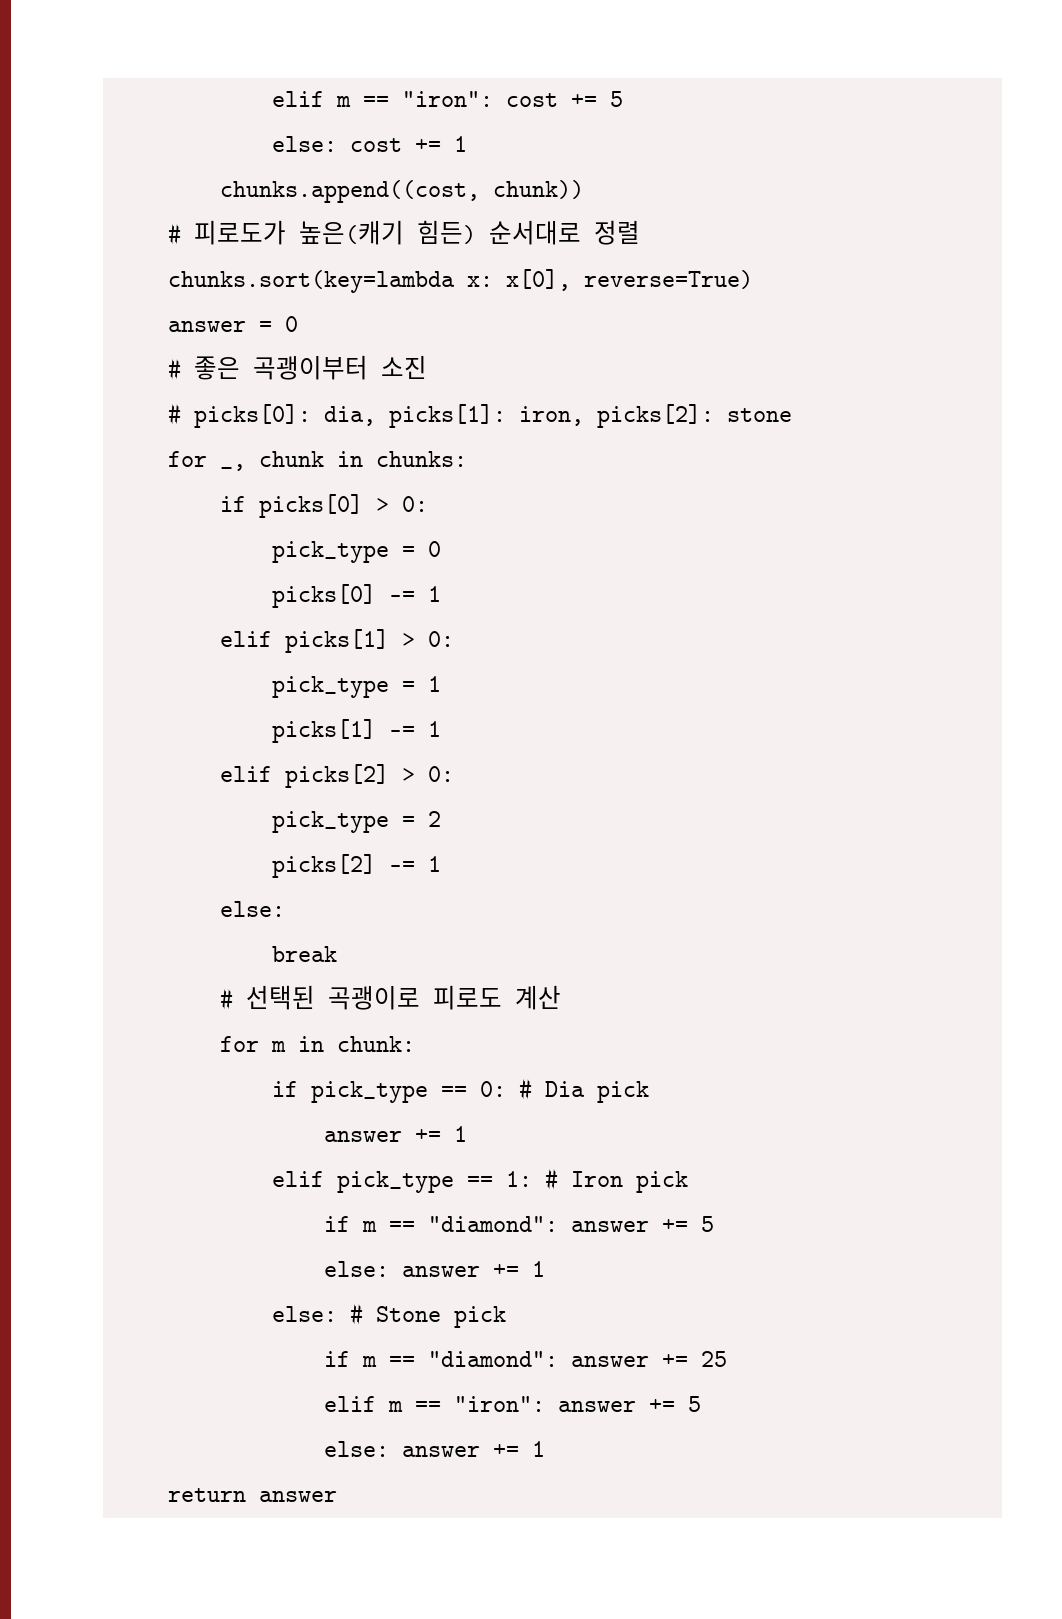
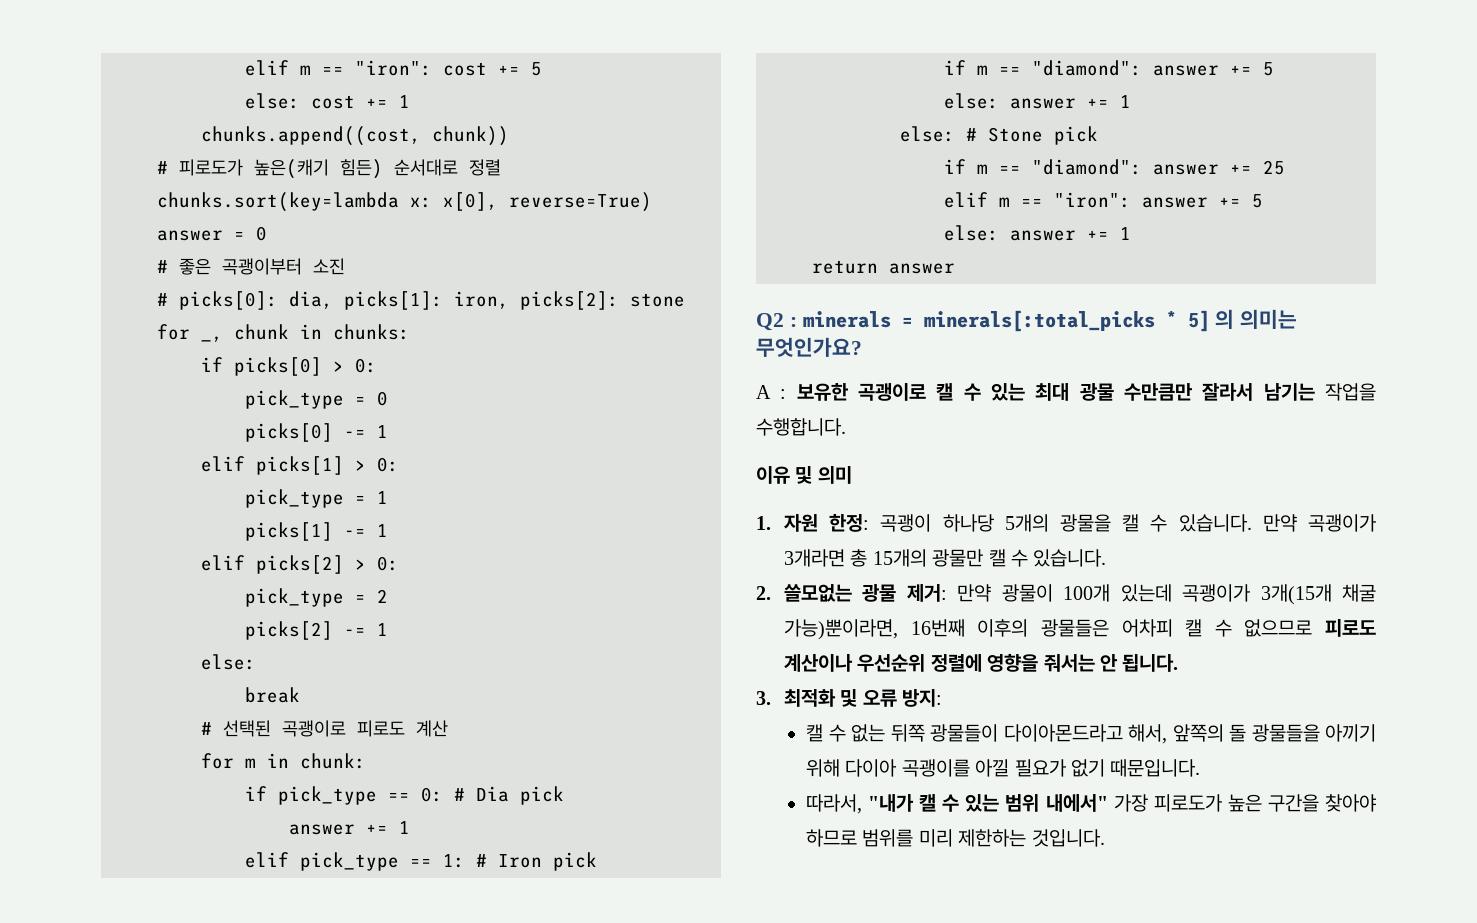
+ Q2 : minerals = minerals[:total_picks * 5] 의 의미는 무엇인가요?
+ A : 보유한 곡괭이로 캘 수 있는 최대 광물 수만큼만 잘라서 남기는 작업을 수행합니다.
+ 이유 및 의미
+ 1. 자원 한정: 곡괭이 하나당 5개의 광물을 캘 수 있습니다. 만약 곡괭이가 3개라면 총 15개의 광물만 캘 수 있습니다.
+ 2. 쓸모없는 광물 제거: 만약 광물이 100개 있는데 곡괭이가 3개(15개 채굴 가능)뿐이라면, 16번째 이후의 광물들은 어차피 캘 수 없으므로 피로도 계산이나 우선순위 정렬에 영향을 줘서는 안 됩니다.
+ 3. 최적화 및 오류 방지:
+ 캘 수 없는 뒤쪽 광물들이 다이아몬드라고 해서, 앞쪽의 돌 광물들을 아끼기 위해 다이아 곡괭이를 아낄 필요가 없기 때문입니다.
+ 따라서, "내가 캘 수 있는 범위 내에서" 가장 피로도가 높은 구간을 찾아야 하므로 범위를 미리 제한하는 것입니다.

